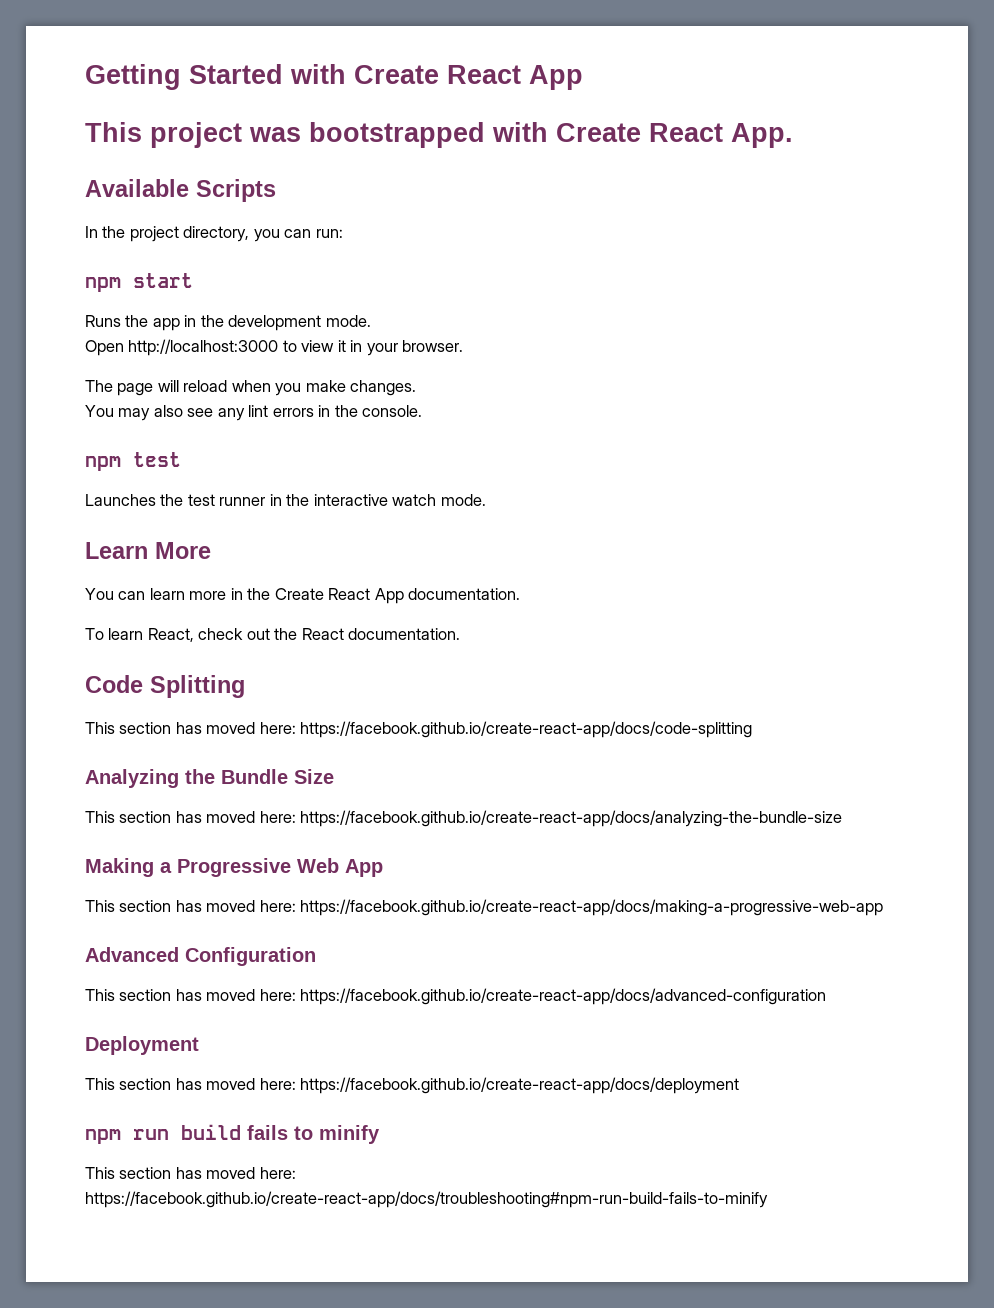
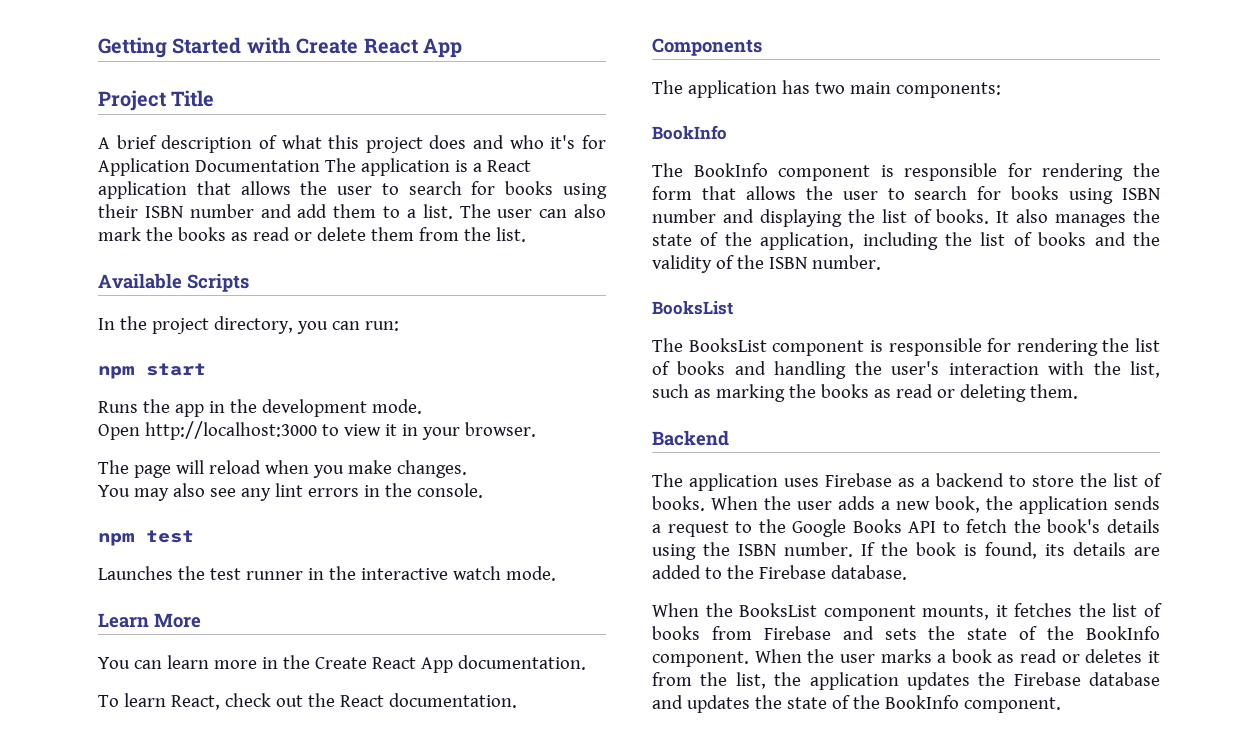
- This project was bootstrapped with Create React App.
+ Project Title
+ A brief description of what this project does and who it's for Application Documentation The application is a React application that allows the user to search for books using their ISBN number and add them to a list. The user can also mark the books as read or delete them from the list.
- Code Splitting
- This section has moved here: https://facebook.github.io/create-react-app/docs/code-splitting
- Analyzing the Bundle Size
- This section has moved here: https://facebook.github.io/create-react-app/docs/analyzing-the-bundle-size
- Making a Progressive Web App
- This section has moved here: https://facebook.github.io/create-react-app/docs/making-a-progressive-web-app
- Advanced Configuration
- This section has moved here: https://facebook.github.io/create-react-app/docs/advanced-configuration
- Deployment
- This section has moved here: https://facebook.github.io/create-react-app/docs/deployment
- npm run build fails to minify
- This section has moved here: https://facebook.github.io/create-react-app/docs/troubleshooting#npm-run-build-fails-to-minify
+ Components
+ The application has two main components:
+ BookInfo
+ The BookInfo component is responsible for rendering the form that allows the user to search for books using ISBN number and displaying the list of books. It also manages the state of the application, including the list of books and the validity of the ISBN number.
+ BooksList
+ The BooksList component is responsible for rendering the list of books and handling the user's interaction with the list, such as marking the books as read or deleting them.
+ Backend
+ The application uses Firebase as a backend to store the list of books. When the user adds a new book, the application sends a request to the Google Books API to fetch the book's details using the ISBN number. If the book is found, its details are added to the Firebase database.
+ When the BooksList component mounts, it fetches the list of books from Firebase and sets the state of the BookInfo component. When the user marks a book as read or deletes it from the list, the application updates the Firebase database and updates the state of the BookInfo component.

